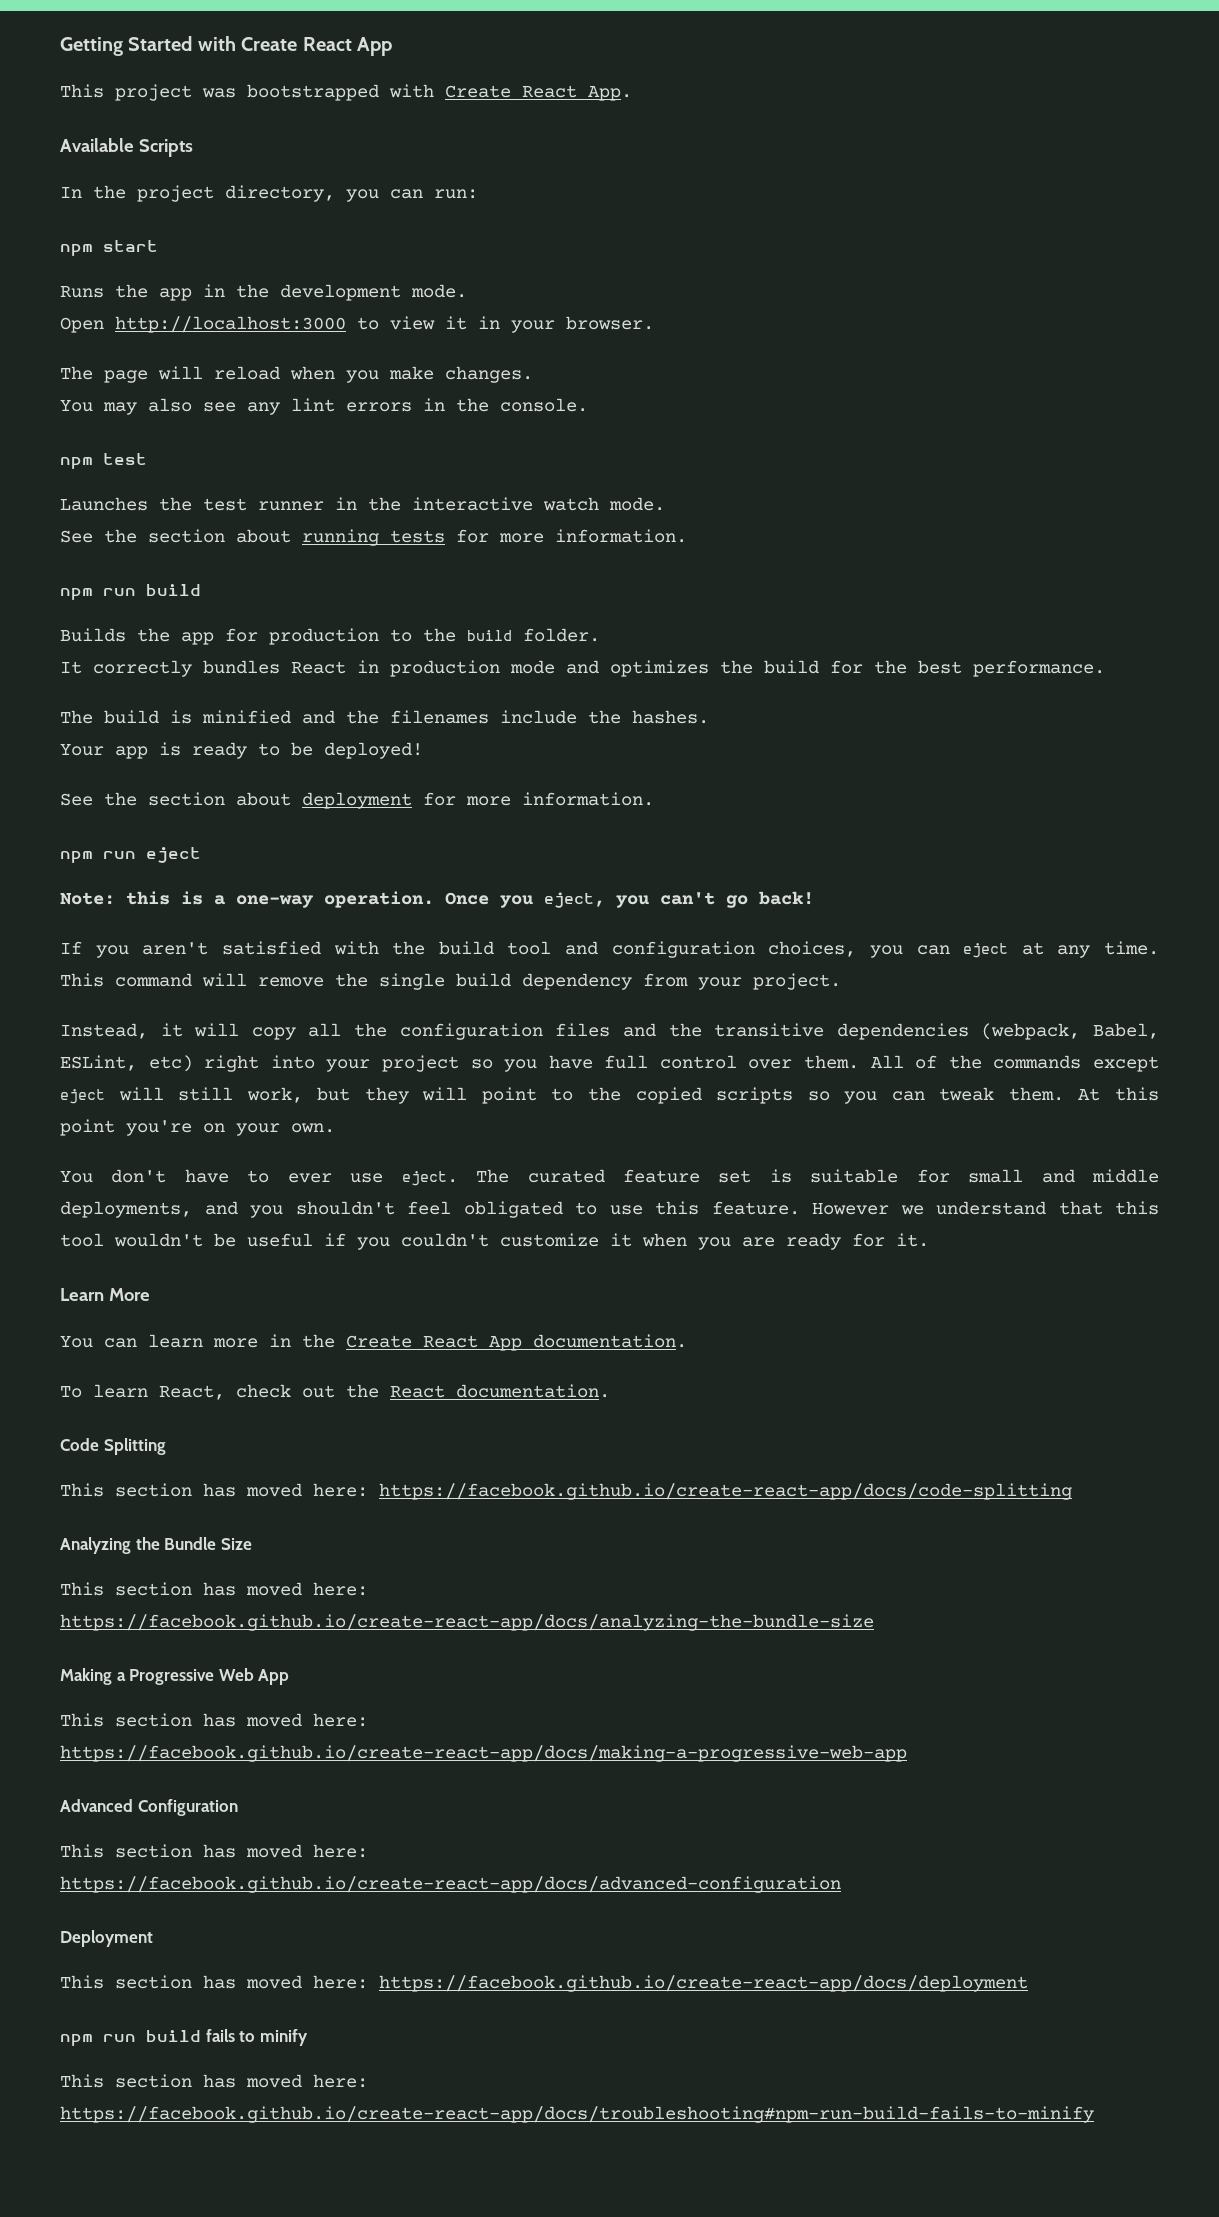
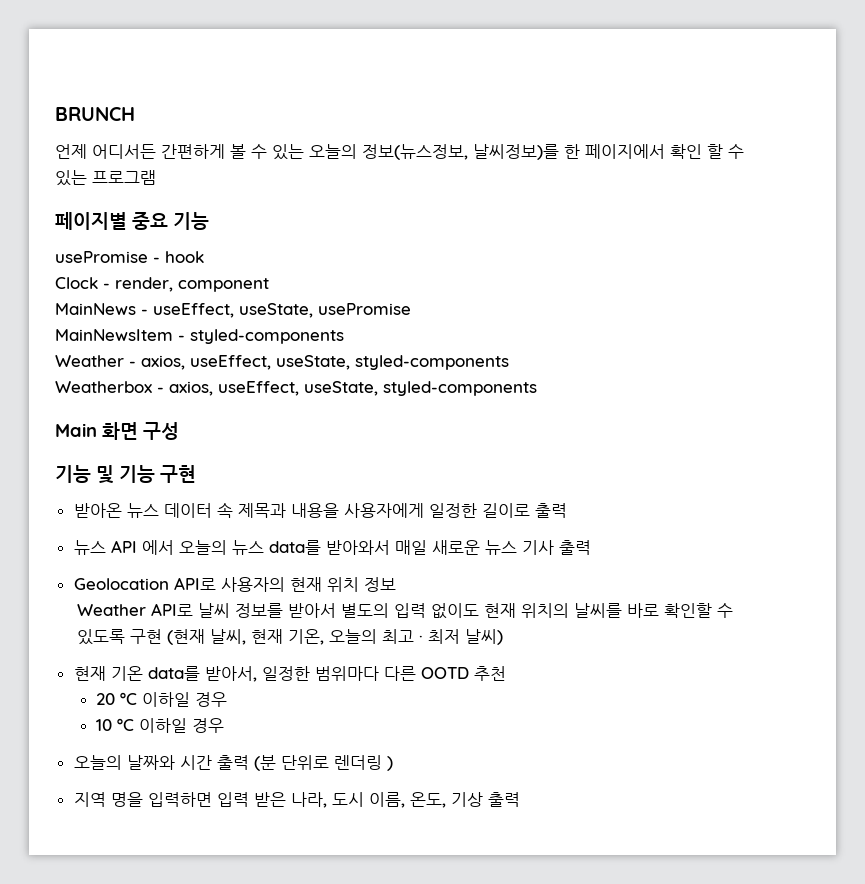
- Getting Started with Create React App
- This project was bootstrapped with Create React App.
- Available Scripts
- In the project directory, you can run:
- npm start
- Runs the app in the development mode.
- Open http://localhost:3000 to view it in your browser.
- The page will reload when you make changes.
- You may also see any lint errors in the console.
- npm test
- Launches the test runner in the interactive watch mode.
- See the section about running tests for more information.
- npm run build
- Builds the app for production to the build folder.
- It correctly bundles React in production mode and optimizes the build for the best performance.
- The build is minified and the filenames include the hashes.
- Your app is ready to be deployed!
- See the section about deployment for more information.
- npm run eject
- Note: this is a one-way operation. Once you eject, you can't go back!
- If you aren't satisfied with the build tool and configuration choices, you can eject at any time. This command will remove the single build dependency from your project.
- Instead, it will copy all the configuration files and the transitive dependencies (webpack, Babel, ESLint, etc) right into your project so you have full control over them. All of the commands except eject will still work, but they will point to the copied scripts so you can tweak them. At this point you're on your own.
- You don't have to ever use eject. The curated feature set is suitable for small and middle deployments, and you shouldn't feel obligated to use this feature. However we understand that this tool wouldn't be useful if you couldn't customize it when you are ready for it.
- Learn More
- You can learn more in the Create React App documentation.
- To learn React, check out the React documentation.
- Code Splitting
- This section has moved here: https://facebook.github.io/create-react-app/docs/code-splitting
- Analyzing the Bundle Size
- This section has moved here: https://facebook.github.io/create-react-app/docs/analyzing-the-bundle-size
- Making a Progressive Web App
- This section has moved here: https://facebook.github.io/create-react-app/docs/making-a-progressive-web-app
- Advanced Configuration
- This section has moved here: https://facebook.github.io/create-react-app/docs/advanced-configuration
- Deployment
- This section has moved here: https://facebook.github.io/create-react-app/docs/deployment
- npm run build fails to minify
- This section has moved here: https://facebook.github.io/create-react-app/docs/troubleshooting#npm-run-build-fails-to-minify
+ BRUNCH
+ 언제 어디서든 간편하게 볼 수 있는 오늘의 정보(뉴스정보, 날씨정보)를 한 페이지에서 확인 할 수 있는 프로그램
+ 페이지별 중요 기능
+ usePromise - hook
+ Clock - render, component
+ MainNews - useEffect, useState, usePromise
+ MainNewsItem - styled-components
+ Weather - axios, useEffect, useState, styled-components
+ Weatherbox - axios, useEffect, useState, styled-components
+ Main 화면 구성
+ 기능 및 기능 구현
+ 받아온 뉴스 데이터 속 제목과 내용을 사용자에게 일정한 길이로 출력
+ 뉴스 API 에서 오늘의 뉴스 data를 받아와서 매일 새로운 뉴스 기사 출력
+ Geolocation API로 사용자의 현재 위치 정보
+ Weather API로 날씨 정보를 받아서 별도의 입력 없이도 현재 위치의 날씨를 바로 확인할 수 있도록 구현 (현재 날씨, 현재 기온, 오늘의 최고 · 최저 날씨)
+ 현재 기온 data를 받아서, 일정한 범위마다 다른 OOTD 추천
+ 20 ºC 이하일 경우
+ 10 ºC 이하일 경우
+ 오늘의 날짜와 시간 출력 (분 단위로 렌더링 )
+ 지역 명을 입력하면 입력 받은 나라, 도시 이름, 온도, 기상 출력

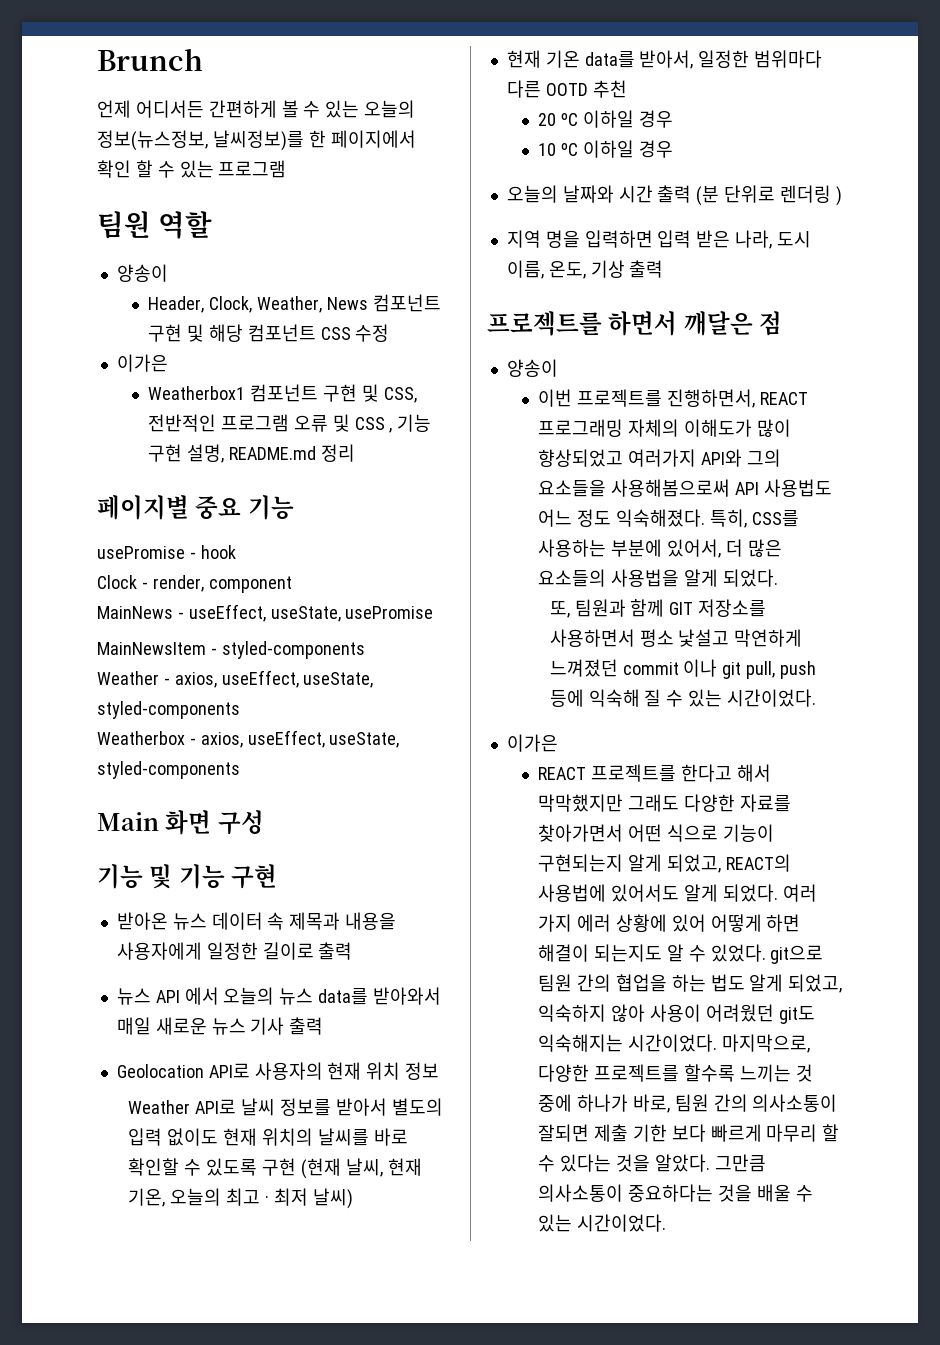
- BRUNCH
+ Brunch
+ 팀원 역할
+ 양송이
+ Header, Clock, Weather, News 컴포넌트 구현 및 해당 컴포넌트 CSS 수정
+ 이가은
+ Weatherbox1 컴포넌트 구현 및 CSS, 전반적인 프로그램 오류 및 CSS , 기능 구현 설명, README.md 정리
+ 프로젝트를 하면서 깨달은 점
+ 양송이
+ 이번 프로젝트를 진행하면서, REACT 프로그래밍 자체의 이해도가 많이 향상되었고 여러가지 API와 그의 요소들을 사용해봄으로써 API 사용법도 어느 정도 익숙해졌다. 특히, CSS를 사용하는 부분에 있어서, 더 많은 요소들의 사용법을 알게 되었다.
+ 또, 팀원과 함께 GIT 저장소를 사용하면서 평소 낯설고 막연하게 느껴졌던 commit 이나 git pull, push 등에 익숙해 질 수 있는 시간이었다.
+ 이가은
+ REACT 프로젝트를 한다고 해서 막막했지만 그래도 다양한 자료를 찾아가면서 어떤 식으로 기능이 구현되는지 알게 되었고, REACT의 사용법에 있어서도 알게 되었다. 여러 가지 에러 상황에 있어 어떻게 하면 해결이 되는지도 알 수 있었다. git으로 팀원 간의 협업을 하는 법도 알게 되었고, 익숙하지 않아 사용이 어려웠던 git도 익숙해지는 시간이었다. 마지막으로, 다양한 프로젝트를 할수록 느끼는 것 중에 하나가 바로, 팀원 간의 의사소통이 잘되면 제출 기한 보다 빠르게 마무리 할 수 있다는 것을 알았다. 그만큼 의사소통이 중요하다는 것을 배울 수 있는 시간이었다.

